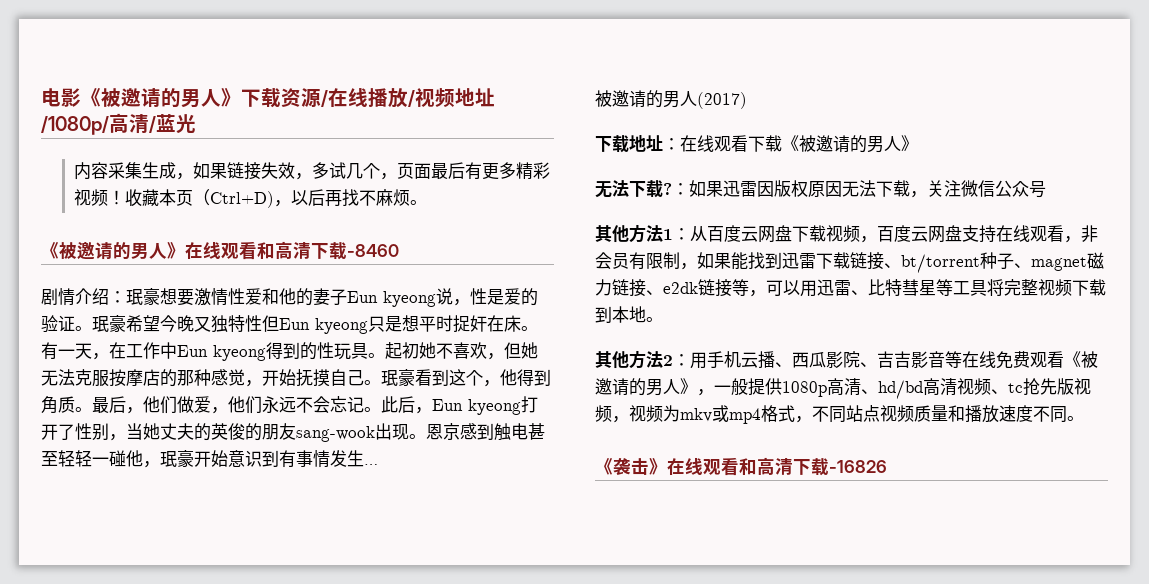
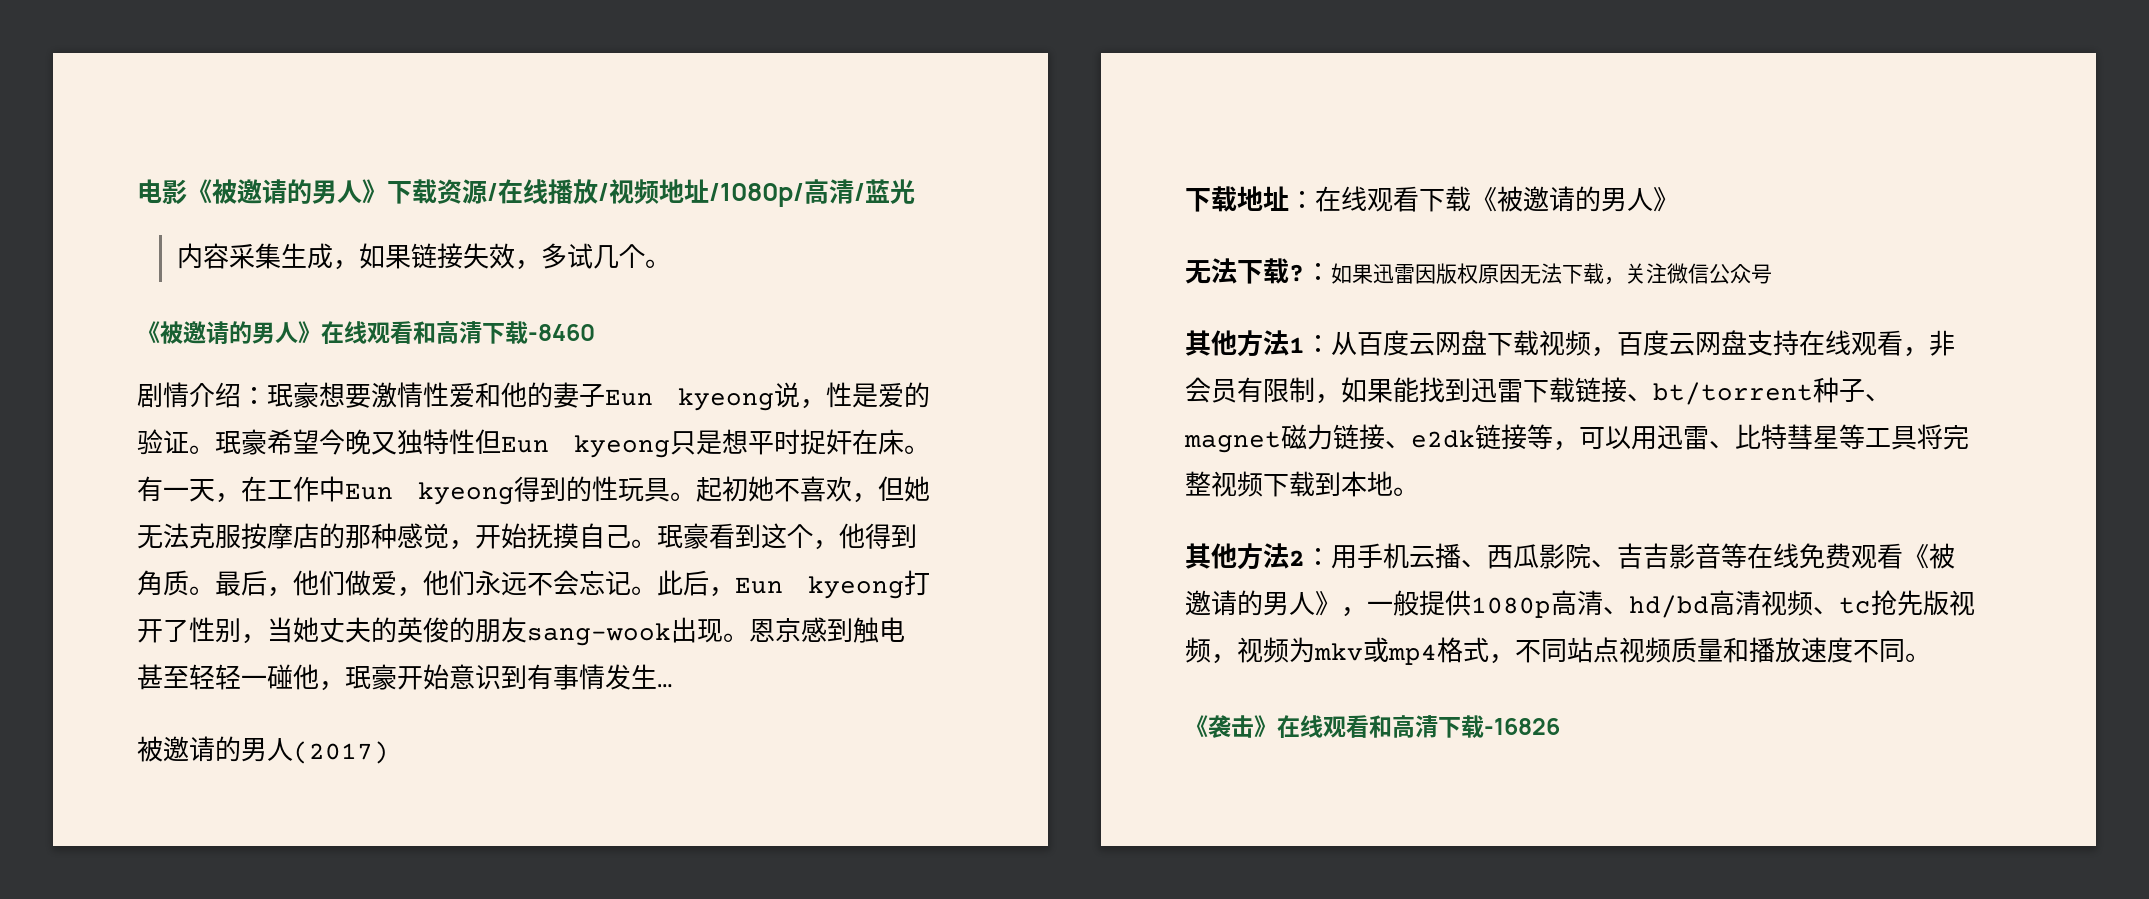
- 内容采集生成，如果链接失效，多试几个，页面最后有更多精彩视频！收藏本页（Ctrl+D)，以后再找不麻烦。
+ 内容采集生成，如果链接失效，多试几个。

